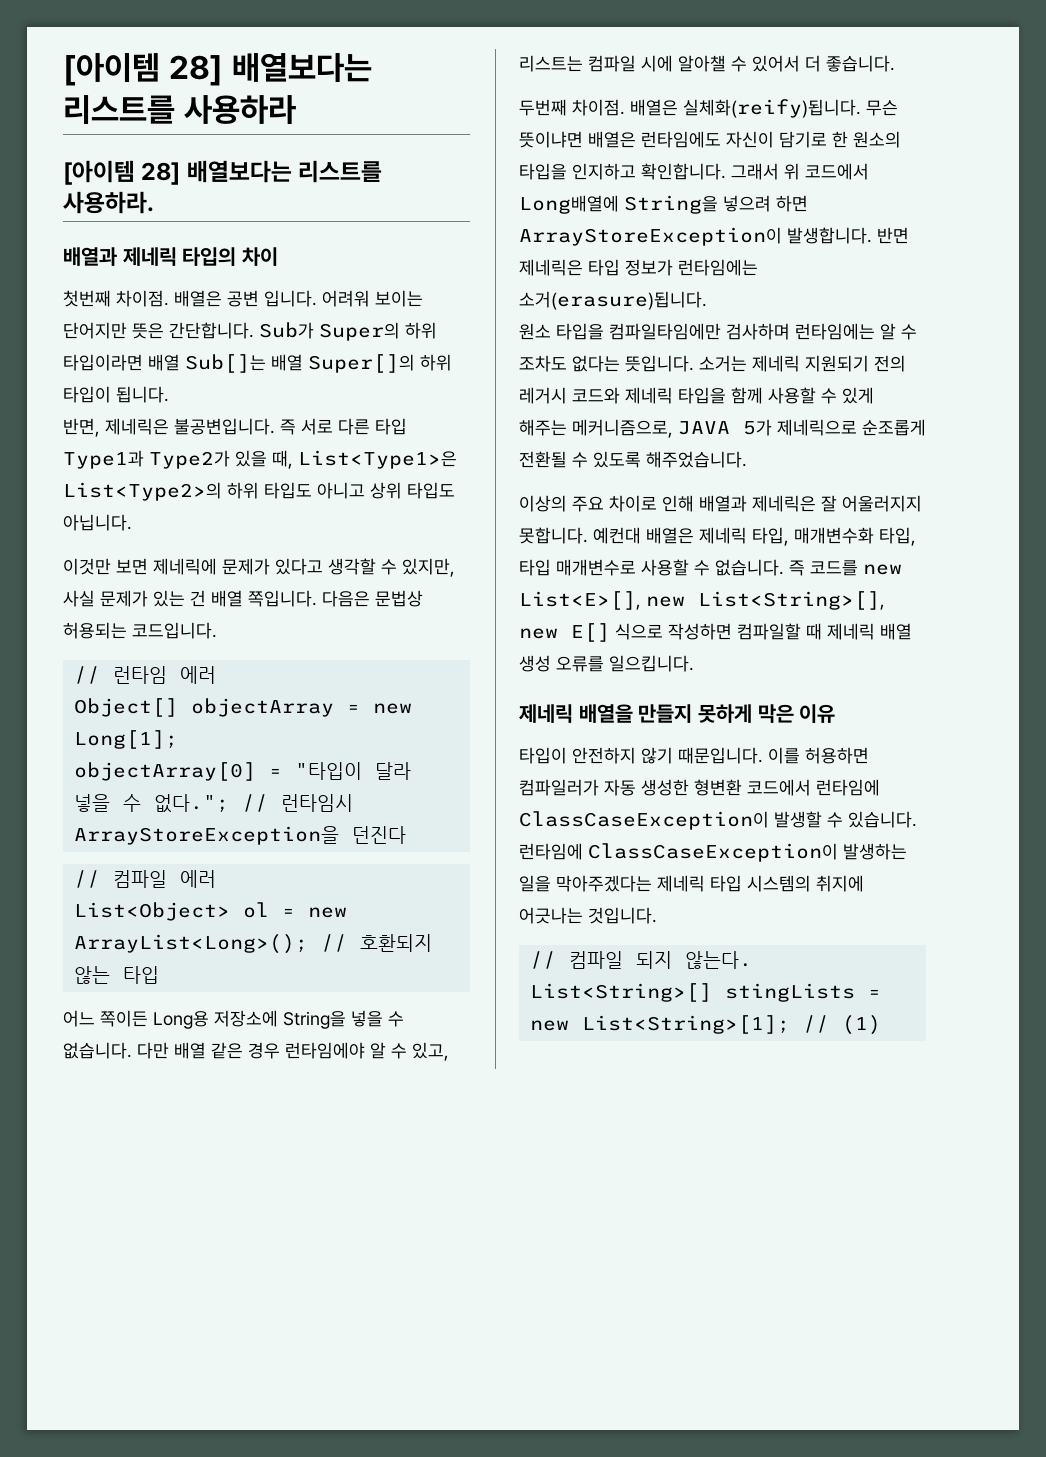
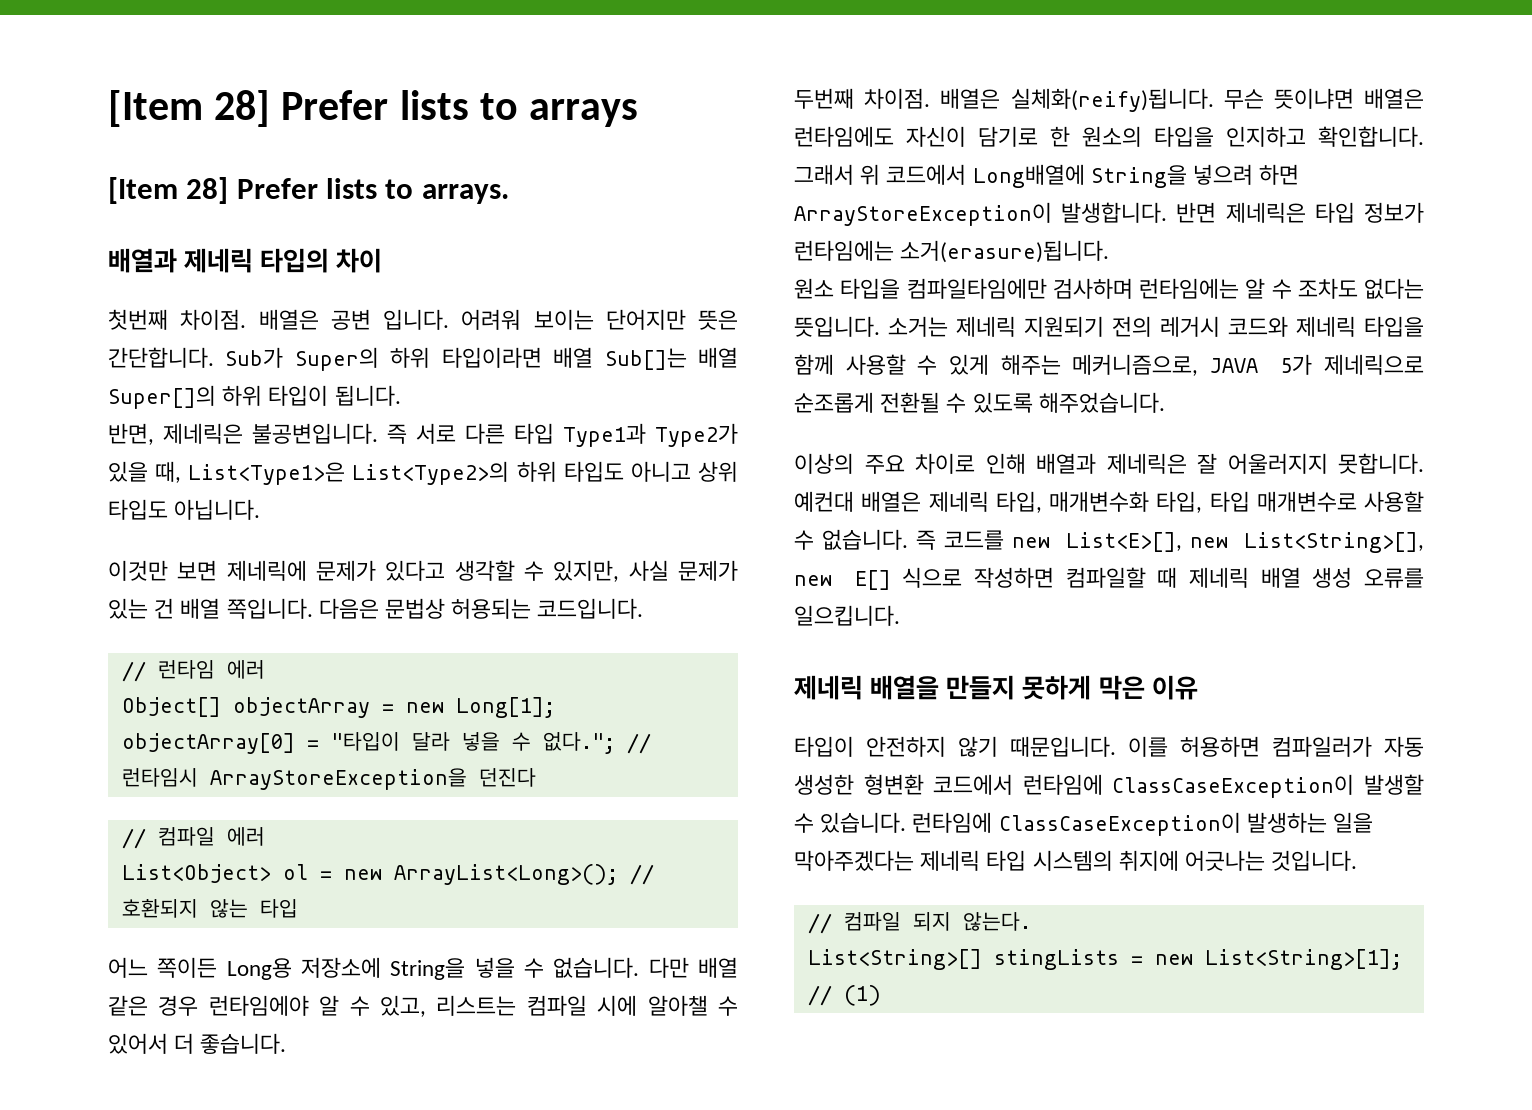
- [아이템 28] 배열보다는 리스트를 사용하라
- [아이템 28] 배열보다는 리스트를 사용하라.
+ [Item 28] Prefer lists to arrays
+ [Item 28] Prefer lists to arrays.

